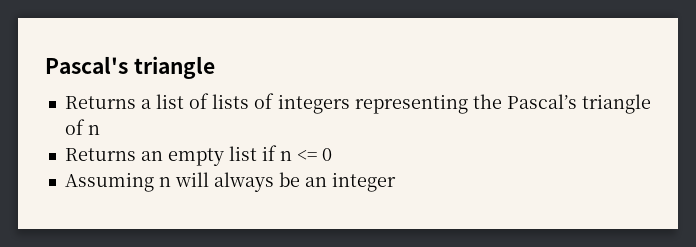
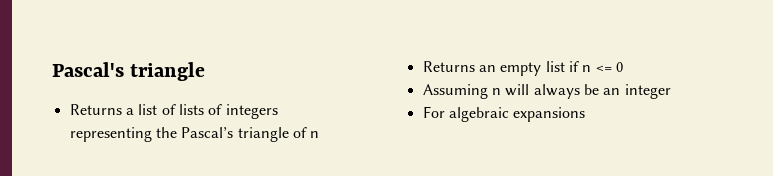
+ For algebraic expansions

